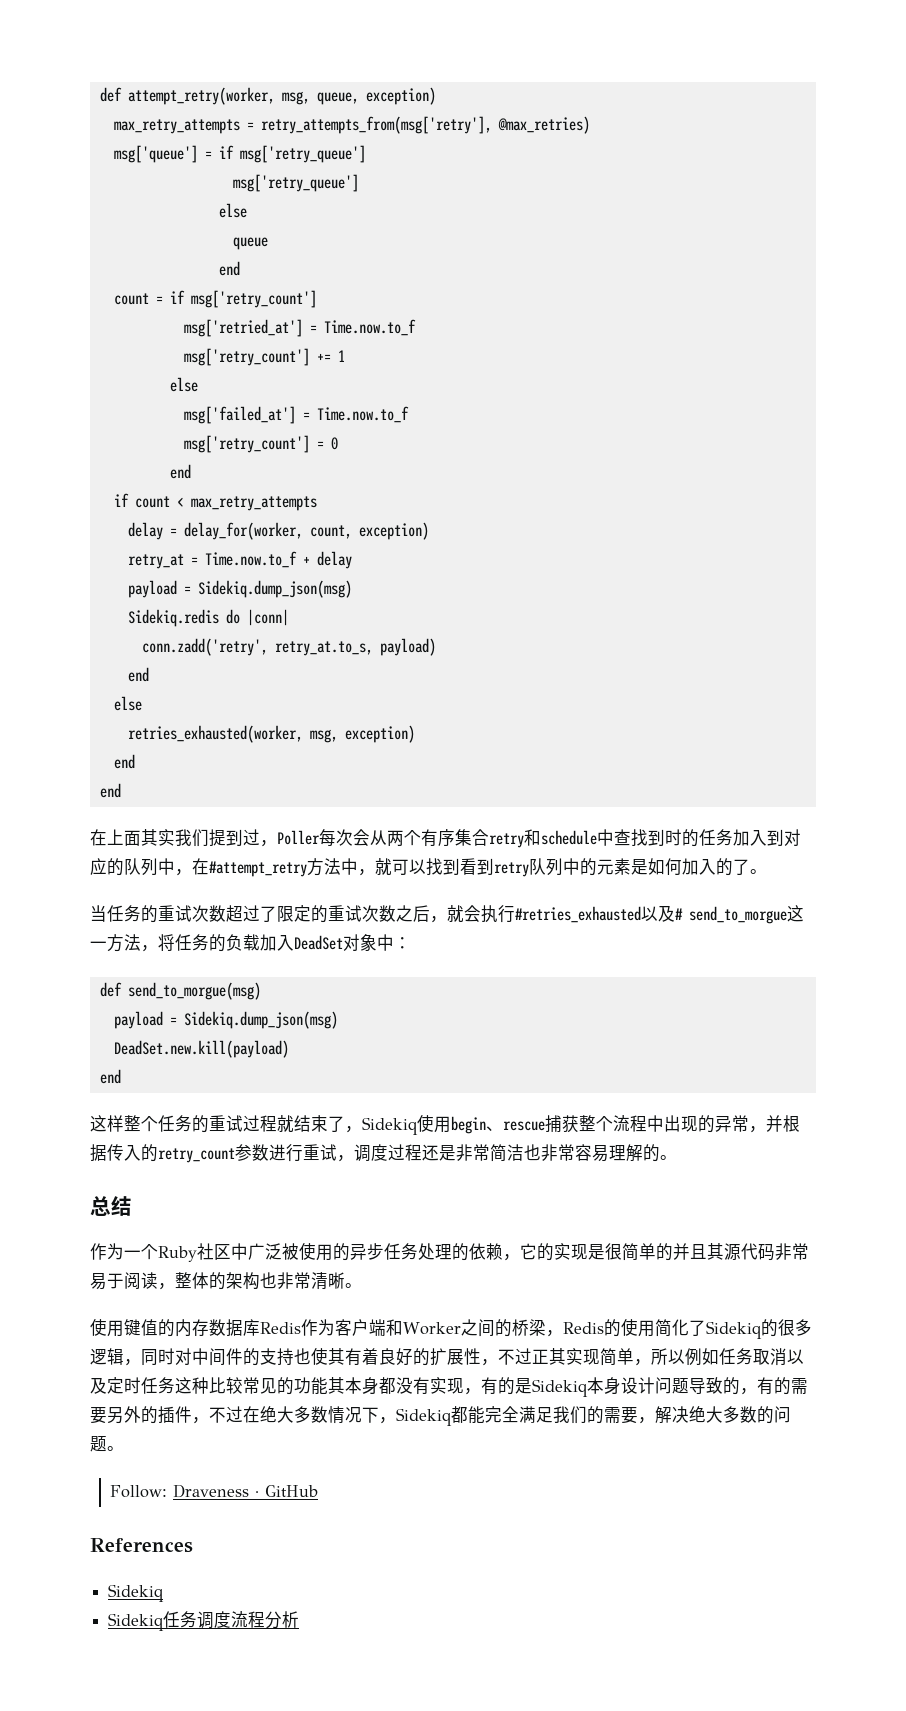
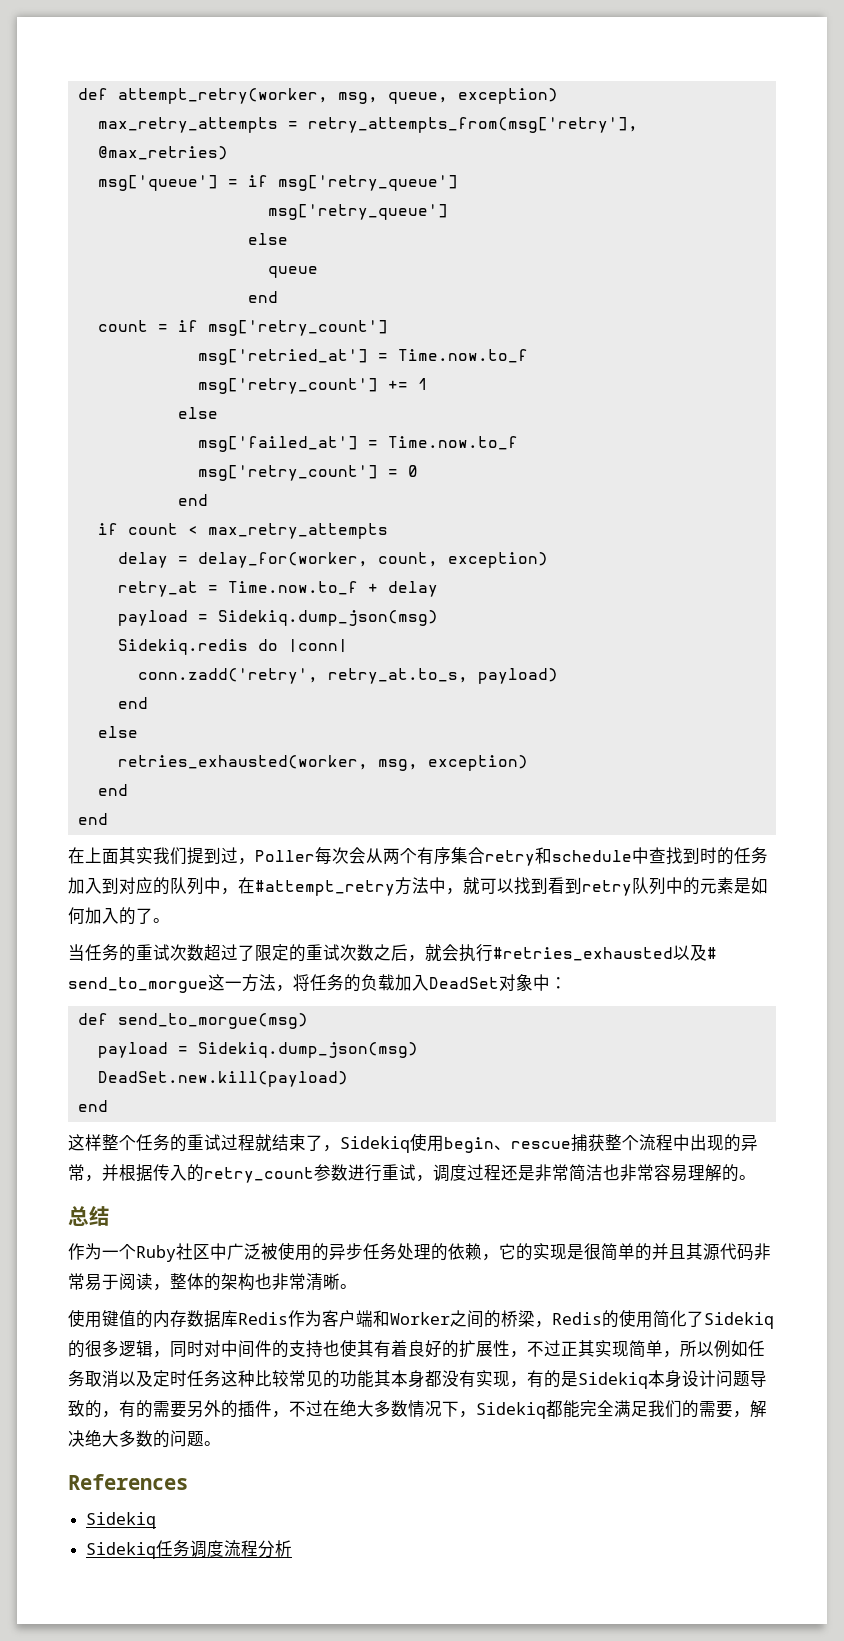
- Follow: Draveness · GitHub

